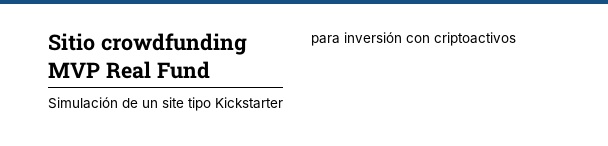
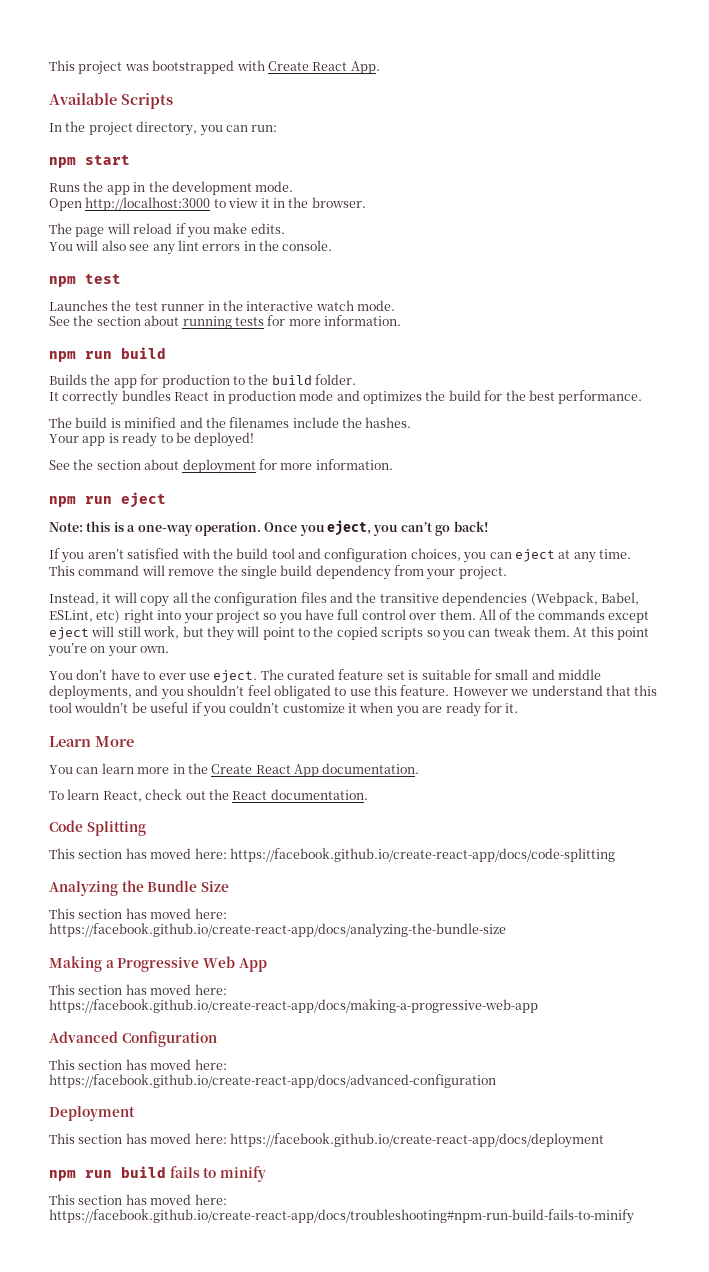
- Sitio crowdfunding MVP Real Fund
- Simulación de un site tipo Kickstarter para inversión con criptoactivos
+ This project was bootstrapped with Create React App.
+ Available Scripts
+ In the project directory, you can run:
+ npm start
+ Runs the app in the development mode.
+ Open http://localhost:3000 to view it in the browser.
+ The page will reload if you make edits.
+ You will also see any lint errors in the console.
+ npm test
+ Launches the test runner in the interactive watch mode.
+ See the section about running tests for more information.
+ npm run build
+ Builds the app for production to the build folder.
+ It correctly bundles React in production mode and optimizes the build for the best performance.
+ The build is minified and the filenames include the hashes.
+ Your app is ready to be deployed!
+ See the section about deployment for more information.
+ npm run eject
+ Note: this is a one-way operation. Once you eject, you can’t go back!
+ If you aren’t satisfied with the build tool and configuration choices, you can eject at any time. This command will remove the single build dependency from your project.
+ Instead, it will copy all the configuration files and the transitive dependencies (Webpack, Babel, ESLint, etc) right into your project so you have full control over them. All of the commands except eject will still work, but they will point to the copied scripts so you can tweak them. At this point you’re on your own.
+ You don’t have to ever use eject. The curated feature set is suitable for small and middle deployments, and you shouldn’t feel obligated to use this feature. However we understand that this tool wouldn’t be useful if you couldn’t customize it when you are ready for it.
+ Learn More
+ You can learn more in the Create React App documentation.
+ To learn React, check out the React documentation.
+ Code Splitting
+ This section has moved here: https://facebook.github.io/create-react-app/docs/code-splitting
+ Analyzing the Bundle Size
+ This section has moved here: https://facebook.github.io/create-react-app/docs/analyzing-the-bundle-size
+ Making a Progressive Web App
+ This section has moved here: https://facebook.github.io/create-react-app/docs/making-a-progressive-web-app
+ Advanced Configuration
+ This section has moved here: https://facebook.github.io/create-react-app/docs/advanced-configuration
+ Deployment
+ This section has moved here: https://facebook.github.io/create-react-app/docs/deployment
+ npm run build fails to minify
+ This section has moved here: https://facebook.github.io/create-react-app/docs/troubleshooting#npm-run-build-fails-to-minify

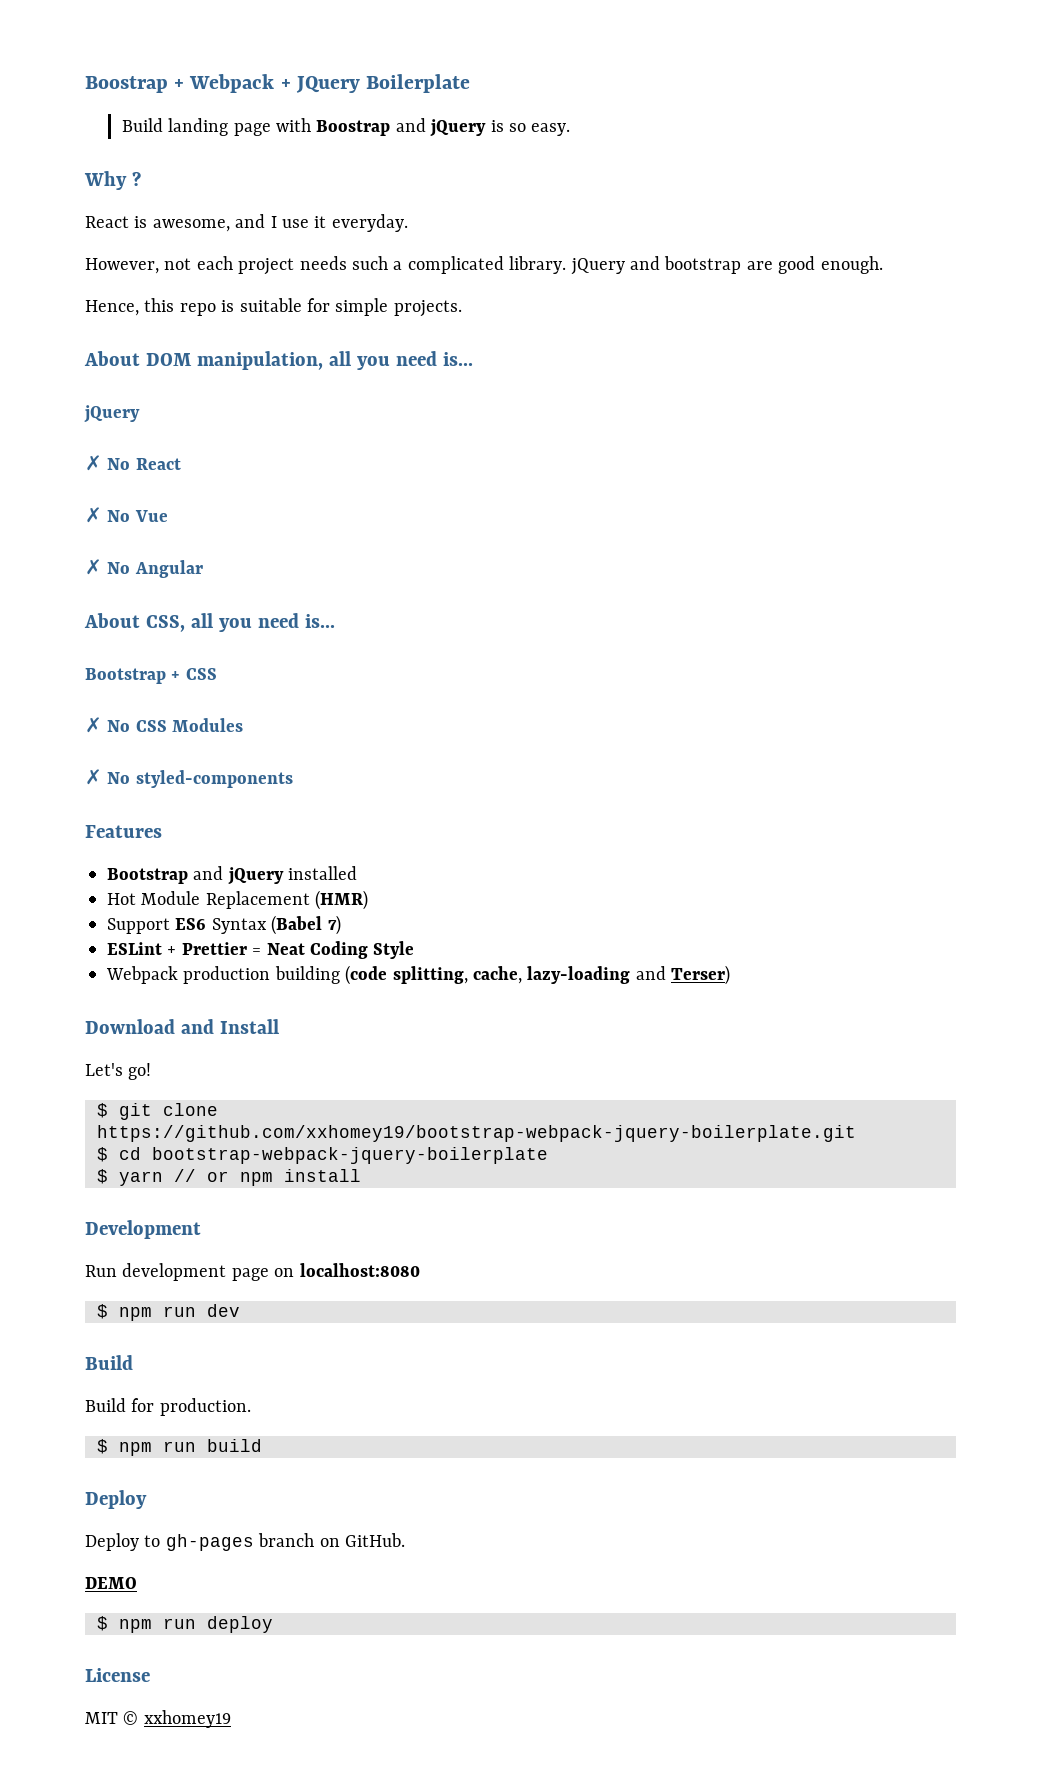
- This project was bootstrapped with Create React App.
- Available Scripts
- In the project directory, you can run:
- npm start
- Runs the app in the development mode.
- Open http://localhost:3000 to view it in the browser.
- The page will reload if you make edits.
- You will also see any lint errors in the console.
- npm test
- Launches the test runner in the interactive watch mode.
- See the section about running tests for more information.
- npm run build
- Builds the app for production to the build folder.
- It correctly bundles React in production mode and optimizes the build for the best performance.
- The build is minified and the filenames include the hashes.
- Your app is ready to be deployed!
- See the section about deployment for more information.
- npm run eject
- Note: this is a one-way operation. Once you eject, you can’t go back!
- If you aren’t satisfied with the build tool and configuration choices, you can eject at any time. This command will remove the single build dependency from your project.
- Instead, it will copy all the configuration files and the transitive dependencies (Webpack, Babel, ESLint, etc) right into your project so you have full control over them. All of the commands except eject will still work, but they will point to the copied scripts so you can tweak them. At this point you’re on your own.
- You don’t have to ever use eject. The curated feature set is suitable for small and middle deployments, and you shouldn’t feel obligated to use this feature. However we understand that this tool wouldn’t be useful if you couldn’t customize it when you are ready for it.
- Learn More
- You can learn more in the Create React App documentation.
- To learn React, check out the React documentation.
- Code Splitting
- This section has moved here: https://facebook.github.io/create-react-app/docs/code-splitting
- Analyzing the Bundle Size
- This section has moved here: https://facebook.github.io/create-react-app/docs/analyzing-the-bundle-size
- Making a Progressive Web App
- This section has moved here: https://facebook.github.io/create-react-app/docs/making-a-progressive-web-app
- Advanced Configuration
- This section has moved here: https://facebook.github.io/create-react-app/docs/advanced-configuration
- Deployment
- This section has moved here: https://facebook.github.io/create-react-app/docs/deployment
- npm run build fails to minify
- This section has moved here: https://facebook.github.io/create-react-app/docs/troubleshooting#npm-run-build-fails-to-minify
+ Boostrap + Webpack + JQuery Boilerplate
+ Build landing page with Boostrap and jQuery is so easy.
+ Why ?
+ React is awesome, and I use it everyday.
+ However, not each project needs such a complicated library. jQuery and bootstrap are good enough.
+ Hence, this repo is suitable for simple projects.
+ About DOM manipulation, all you need is...
+ jQuery
+ ✗ No React
+ ✗ No Vue
+ ✗ No Angular
+ About CSS, all you need is...
+ Bootstrap + CSS
+ ✗ No CSS Modules
+ ✗ No styled-components
+ Features
+ Bootstrap and jQuery installed
+ Hot Module Replacement (HMR)
+ Support ES6 Syntax (Babel 7)
+ ESLint + Prettier = Neat Coding Style
+ Webpack production building (code splitting, cache, lazy-loading and Terser)
+ Download and Install
+ Let's go!
+ $ git clone https://github.com/xxhomey19/bootstrap-webpack-jquery-boilerplate.git
+ $ cd bootstrap-webpack-jquery-boilerplate
+ $ yarn // or npm install
+ Development
+ Run development page on localhost:8080
+ $ npm run dev
+ Build
+ Build for production.
+ $ npm run build
+ Deploy
+ Deploy to gh-pages branch on GitHub.
+ DEMO
+ $ npm run deploy
+ License
+ MIT © xxhomey19

